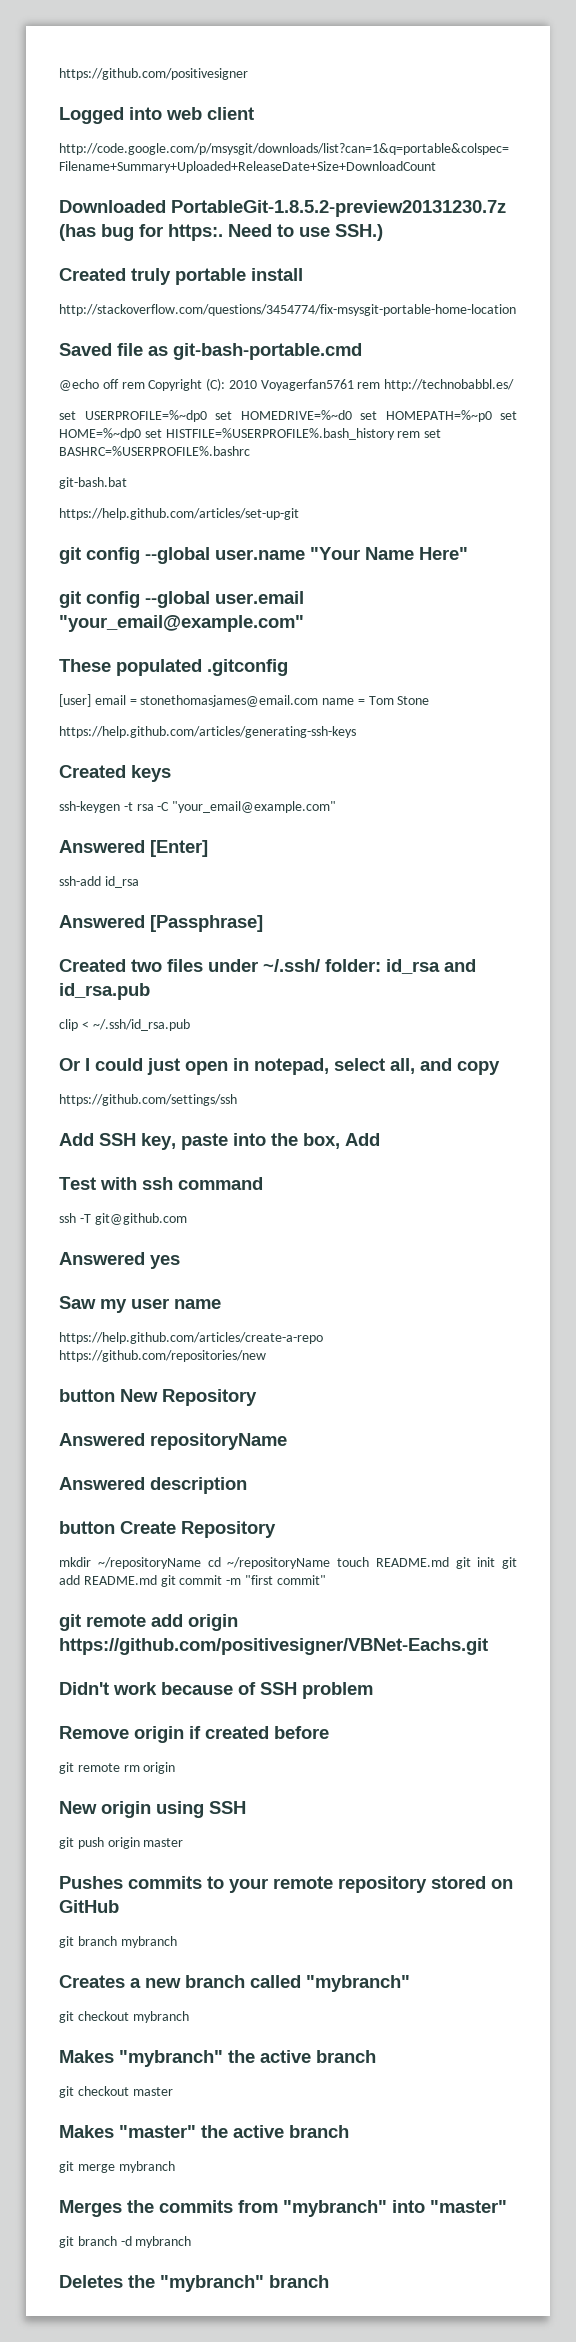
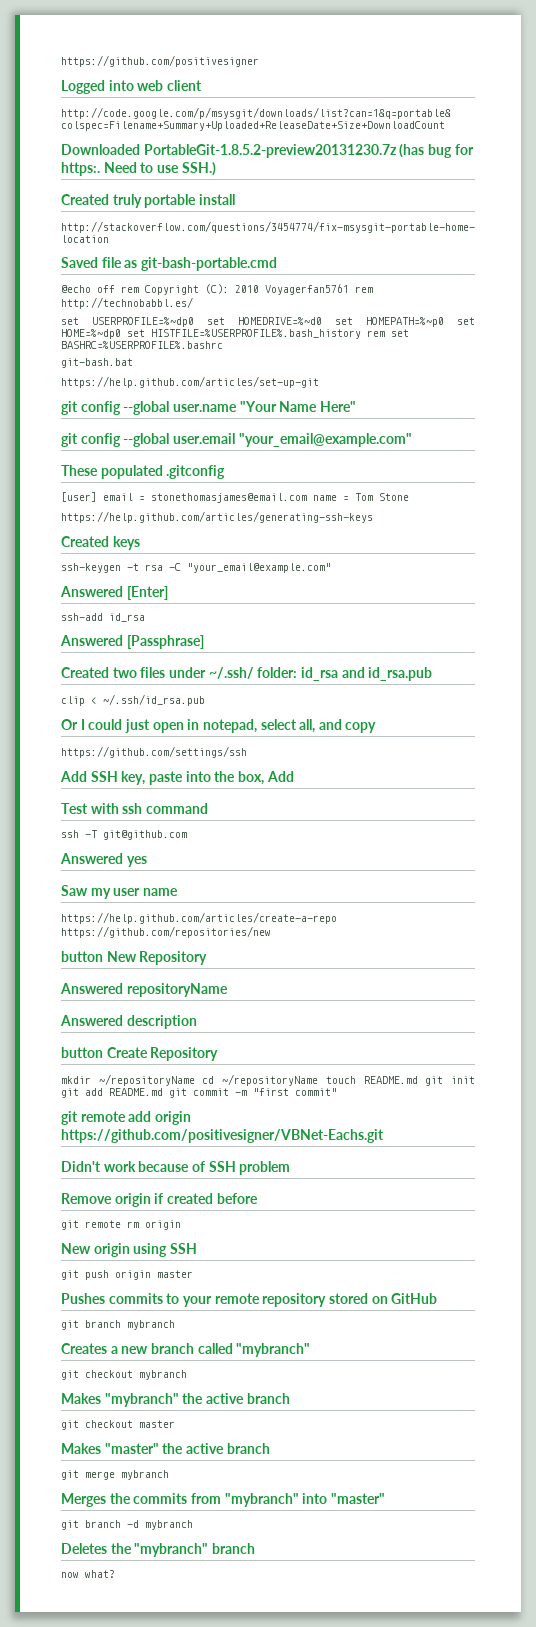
+ now what?

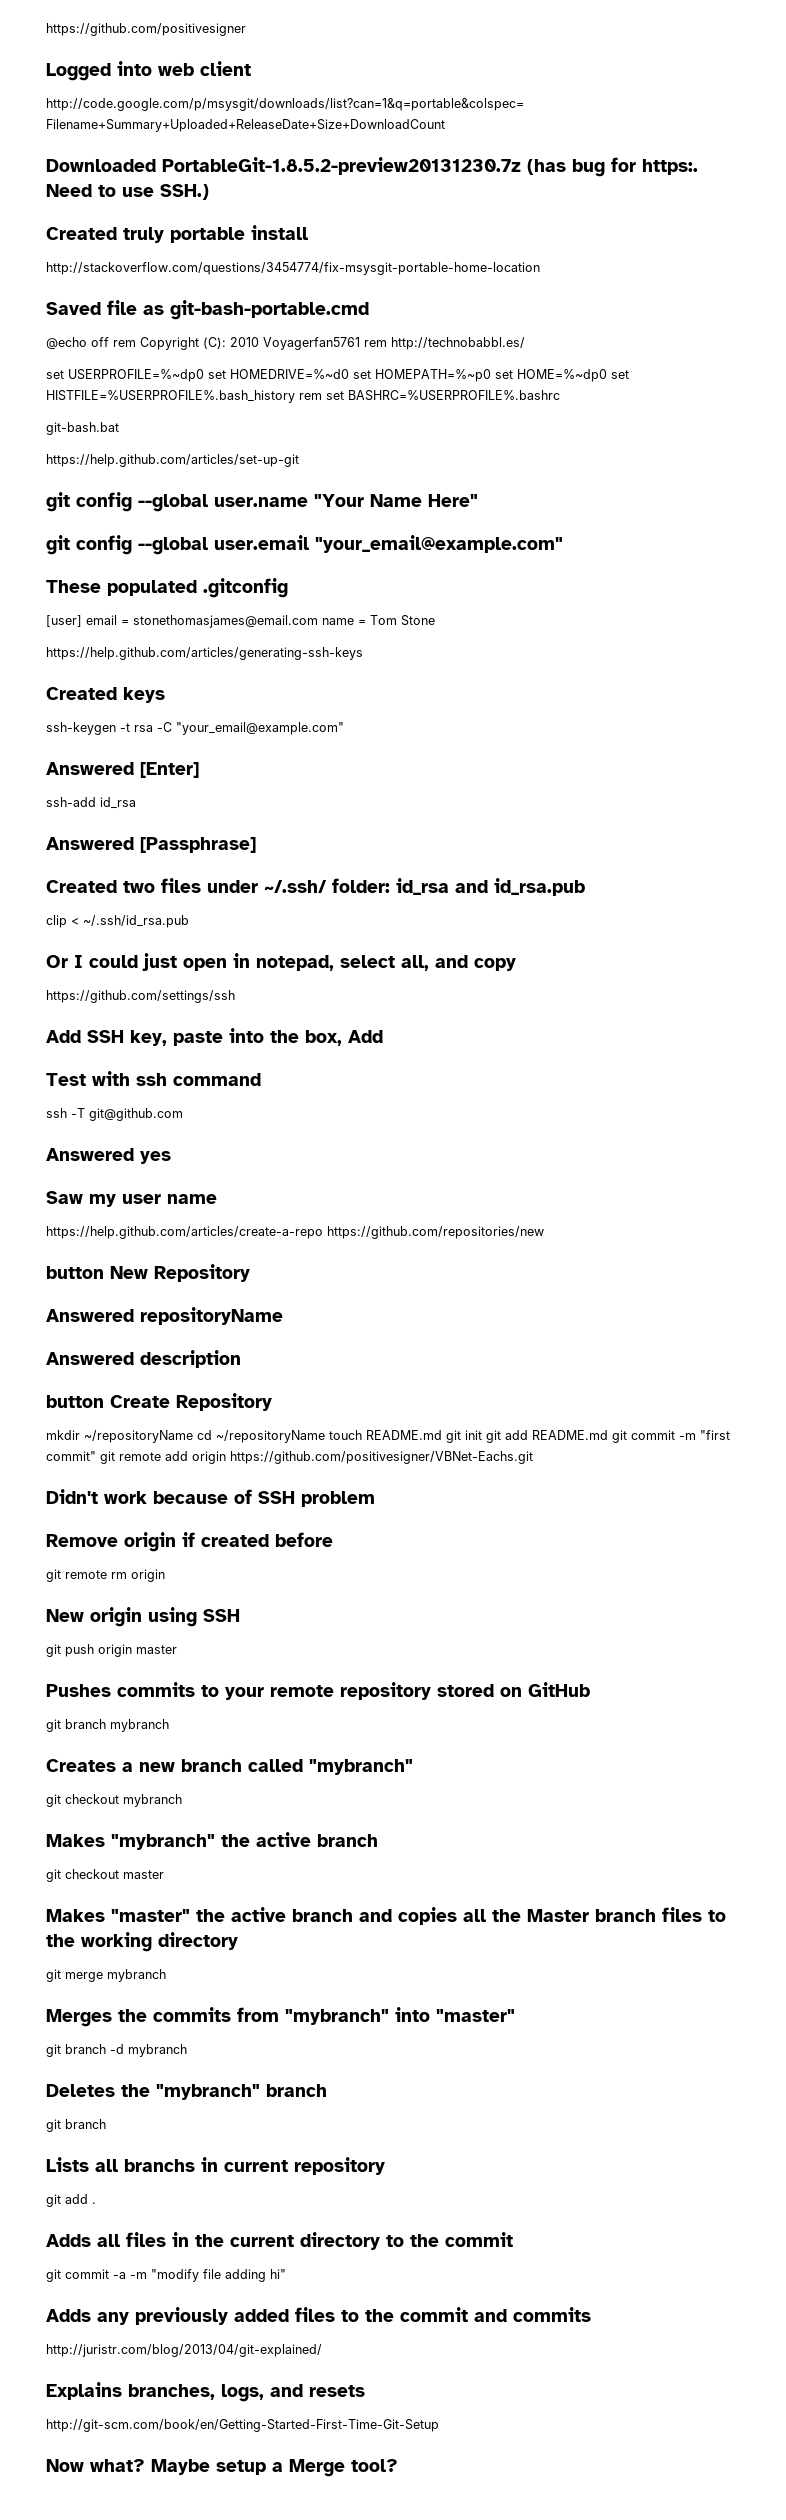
- mkdir ~/repositoryName cd ~/repositoryName touch README.md git init git add README.md git commit -m "first commit"
- git remote add origin https://github.com/positivesigner/VBNet-Eachs.git
+ mkdir ~/repositoryName cd ~/repositoryName touch README.md git init git add README.md git commit -m "first commit" git remote add origin https://github.com/positivesigner/VBNet-Eachs.git
- Makes "master" the active branch
+ Makes "master" the active branch and copies all the Master branch files to the working directory
  Deletes the "mybranch" branch
- now what?
+ git branch
+ Lists all branchs in current repository
+ git add .
+ Adds all files in the current directory to the commit
+ git commit -a -m "modify file adding hi"
+ Adds any previously added files to the commit and commits
+ http://juristr.com/blog/2013/04/git-explained/
+ Explains branches, logs, and resets
+ http://git-scm.com/book/en/Getting-Started-First-Time-Git-Setup
+ Now what? Maybe setup a Merge tool?

